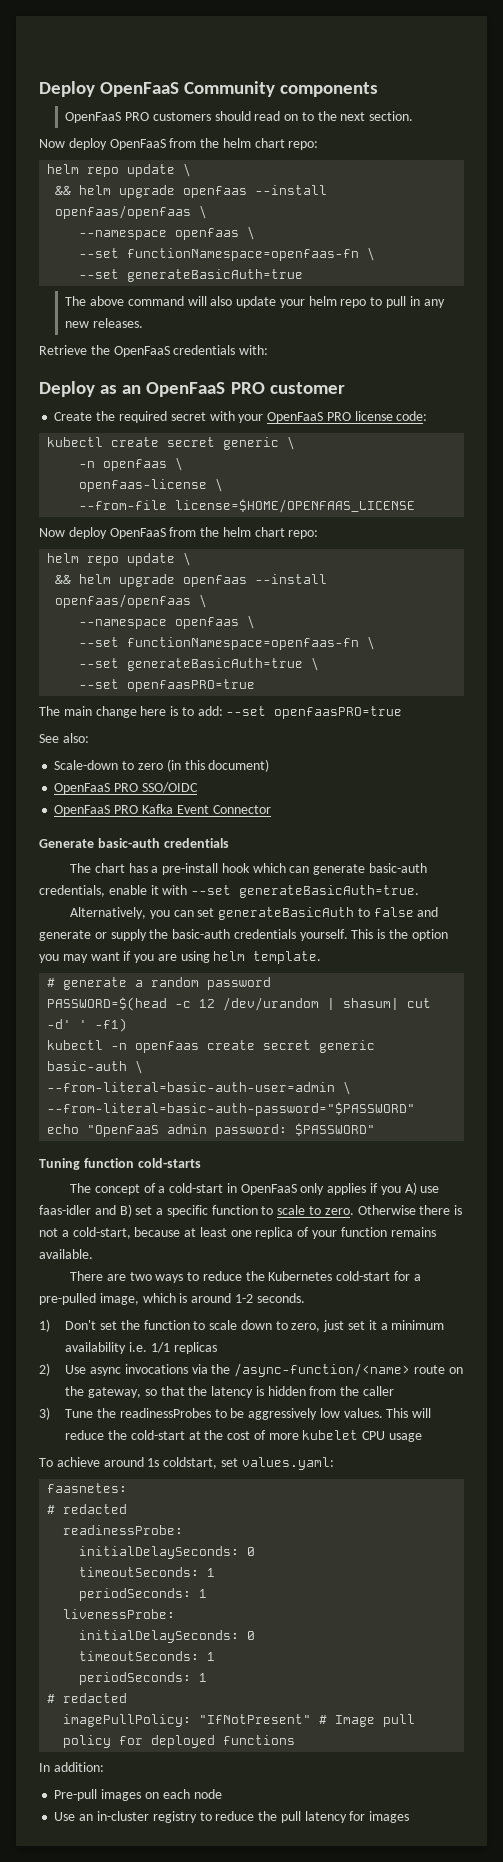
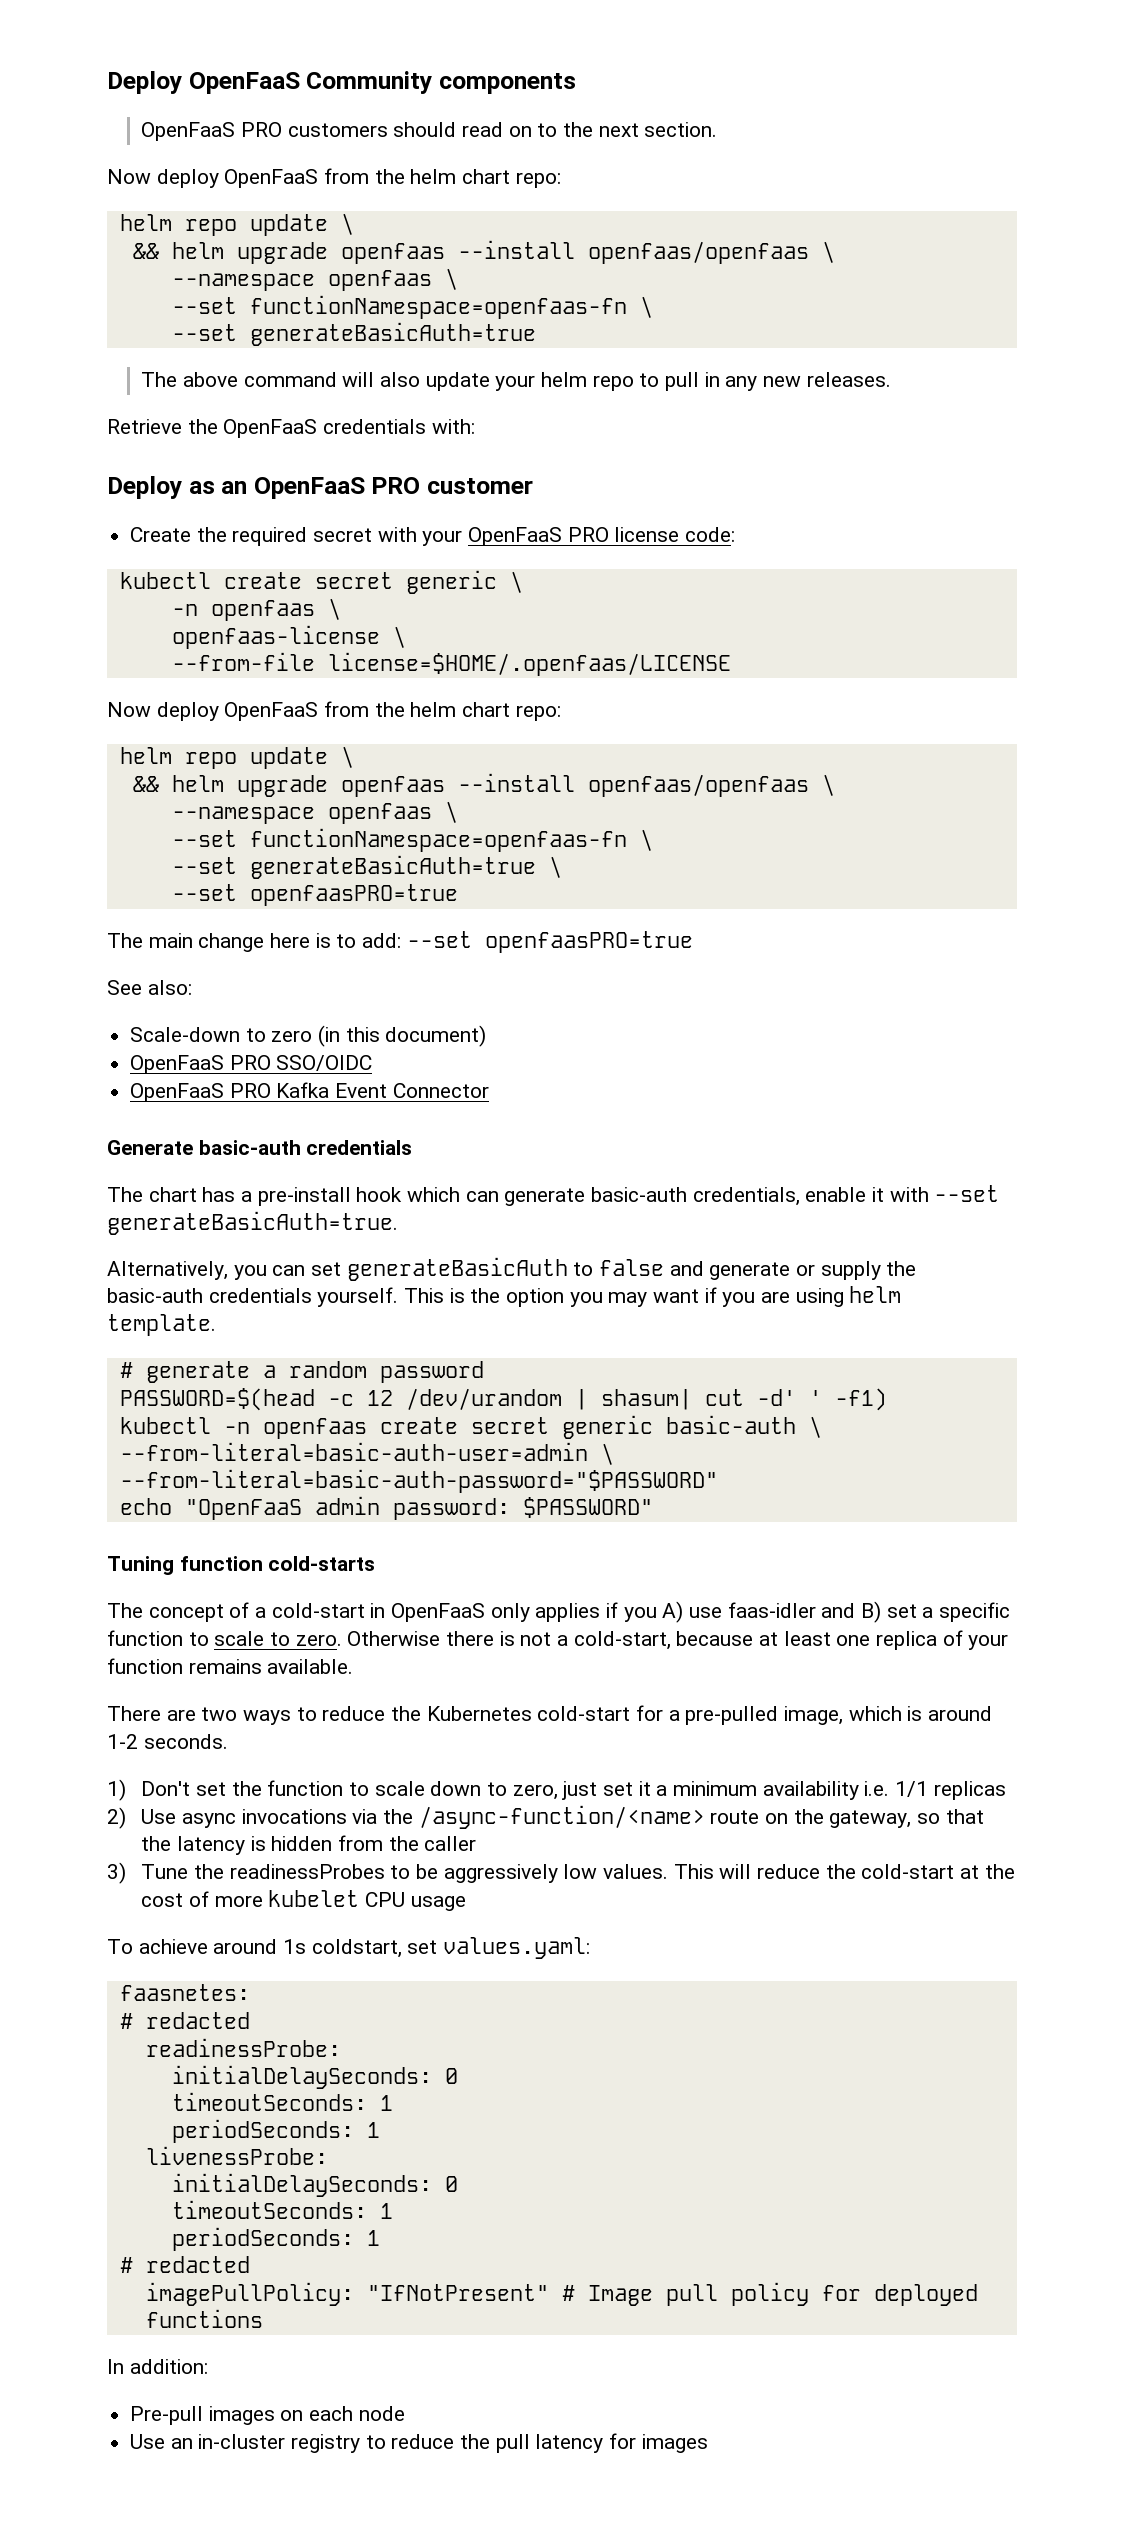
- --from-file license=$HOME/OPENFAAS_LICENSE
+ --from-file license=$HOME/.openfaas/LICENSE

